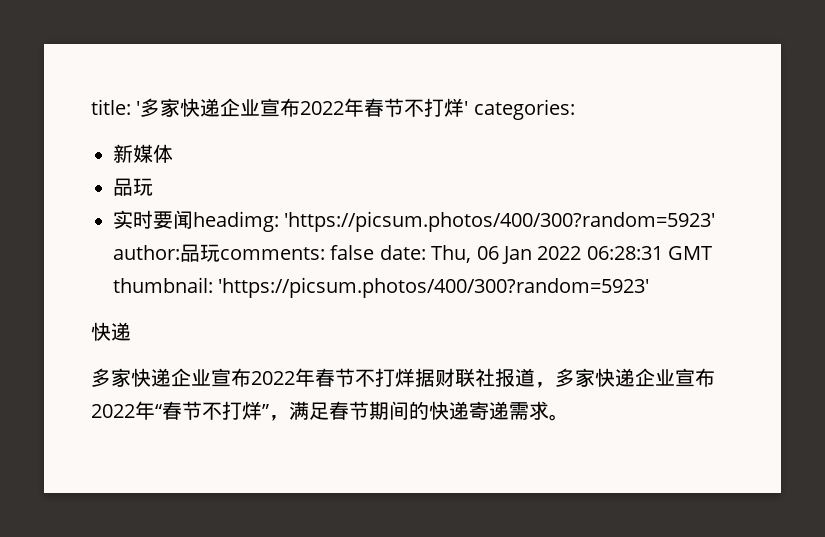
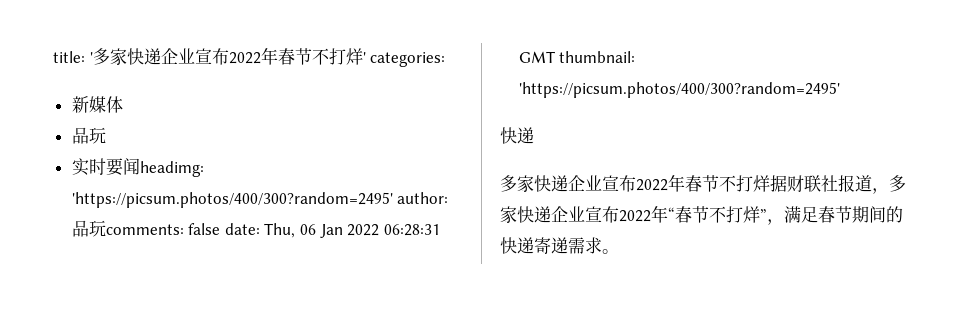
- 实时要闻headimg: 'https://picsum.photos/400/300?random=5923' author:品玩comments: false date: Thu, 06 Jan 2022 06:28:31 GMT thumbnail: 'https://picsum.photos/400/300?random=5923'
+ 实时要闻headimg: 'https://picsum.photos/400/300?random=2495' author:品玩comments: false date: Thu, 06 Jan 2022 06:28:31 GMT thumbnail: 'https://picsum.photos/400/300?random=2495'

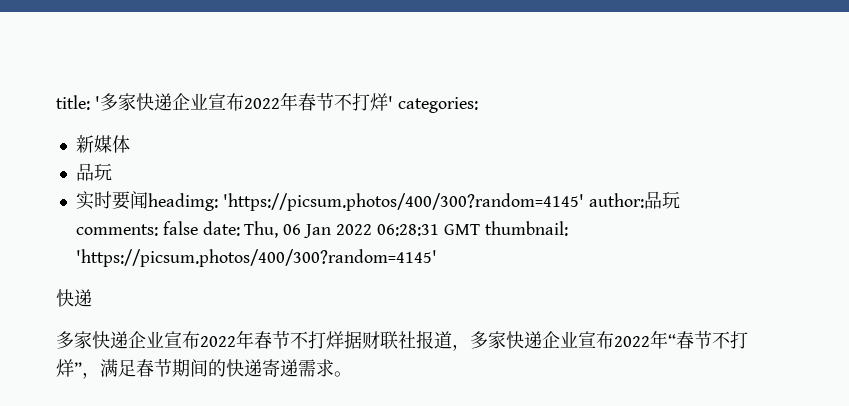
- 实时要闻headimg: 'https://picsum.photos/400/300?random=2495' author:品玩comments: false date: Thu, 06 Jan 2022 06:28:31 GMT thumbnail: 'https://picsum.photos/400/300?random=2495'
+ 实时要闻headimg: 'https://picsum.photos/400/300?random=4145' author:品玩comments: false date: Thu, 06 Jan 2022 06:28:31 GMT thumbnail: 'https://picsum.photos/400/300?random=4145'

